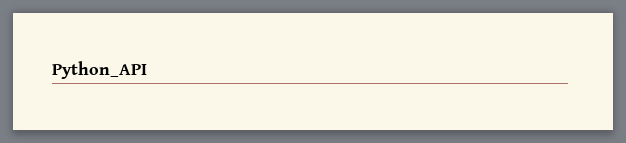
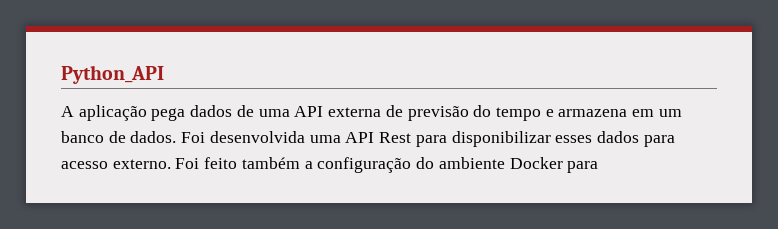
+ A aplicação pega dados de uma API externa de previsão do tempo e armazena em um banco de dados. Foi desenvolvida uma API Rest para disponibilizar esses dados para acesso externo. Foi feito também a configuração do ambiente Docker para

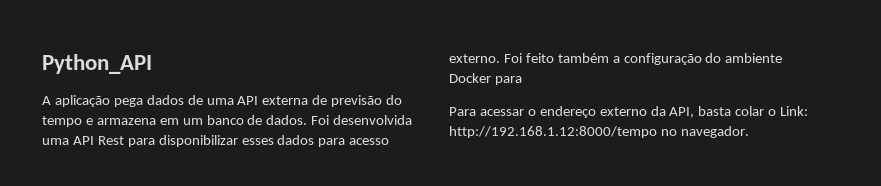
+ Para acessar o endereço externo da API, basta colar o Link: http://192.168.1.12:8000/tempo no navegador.

